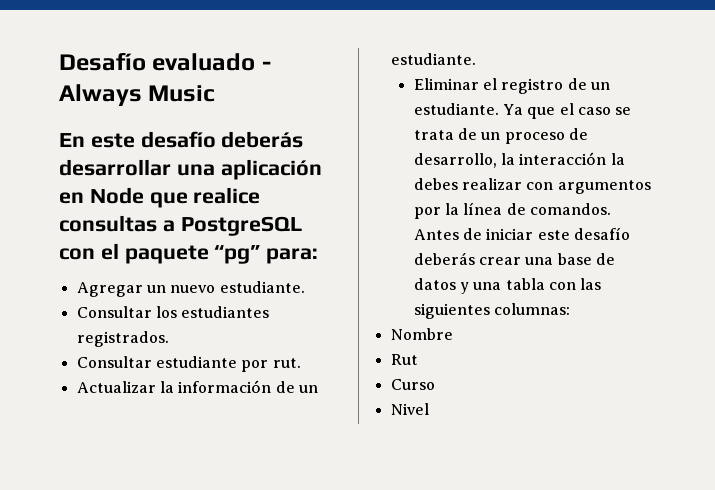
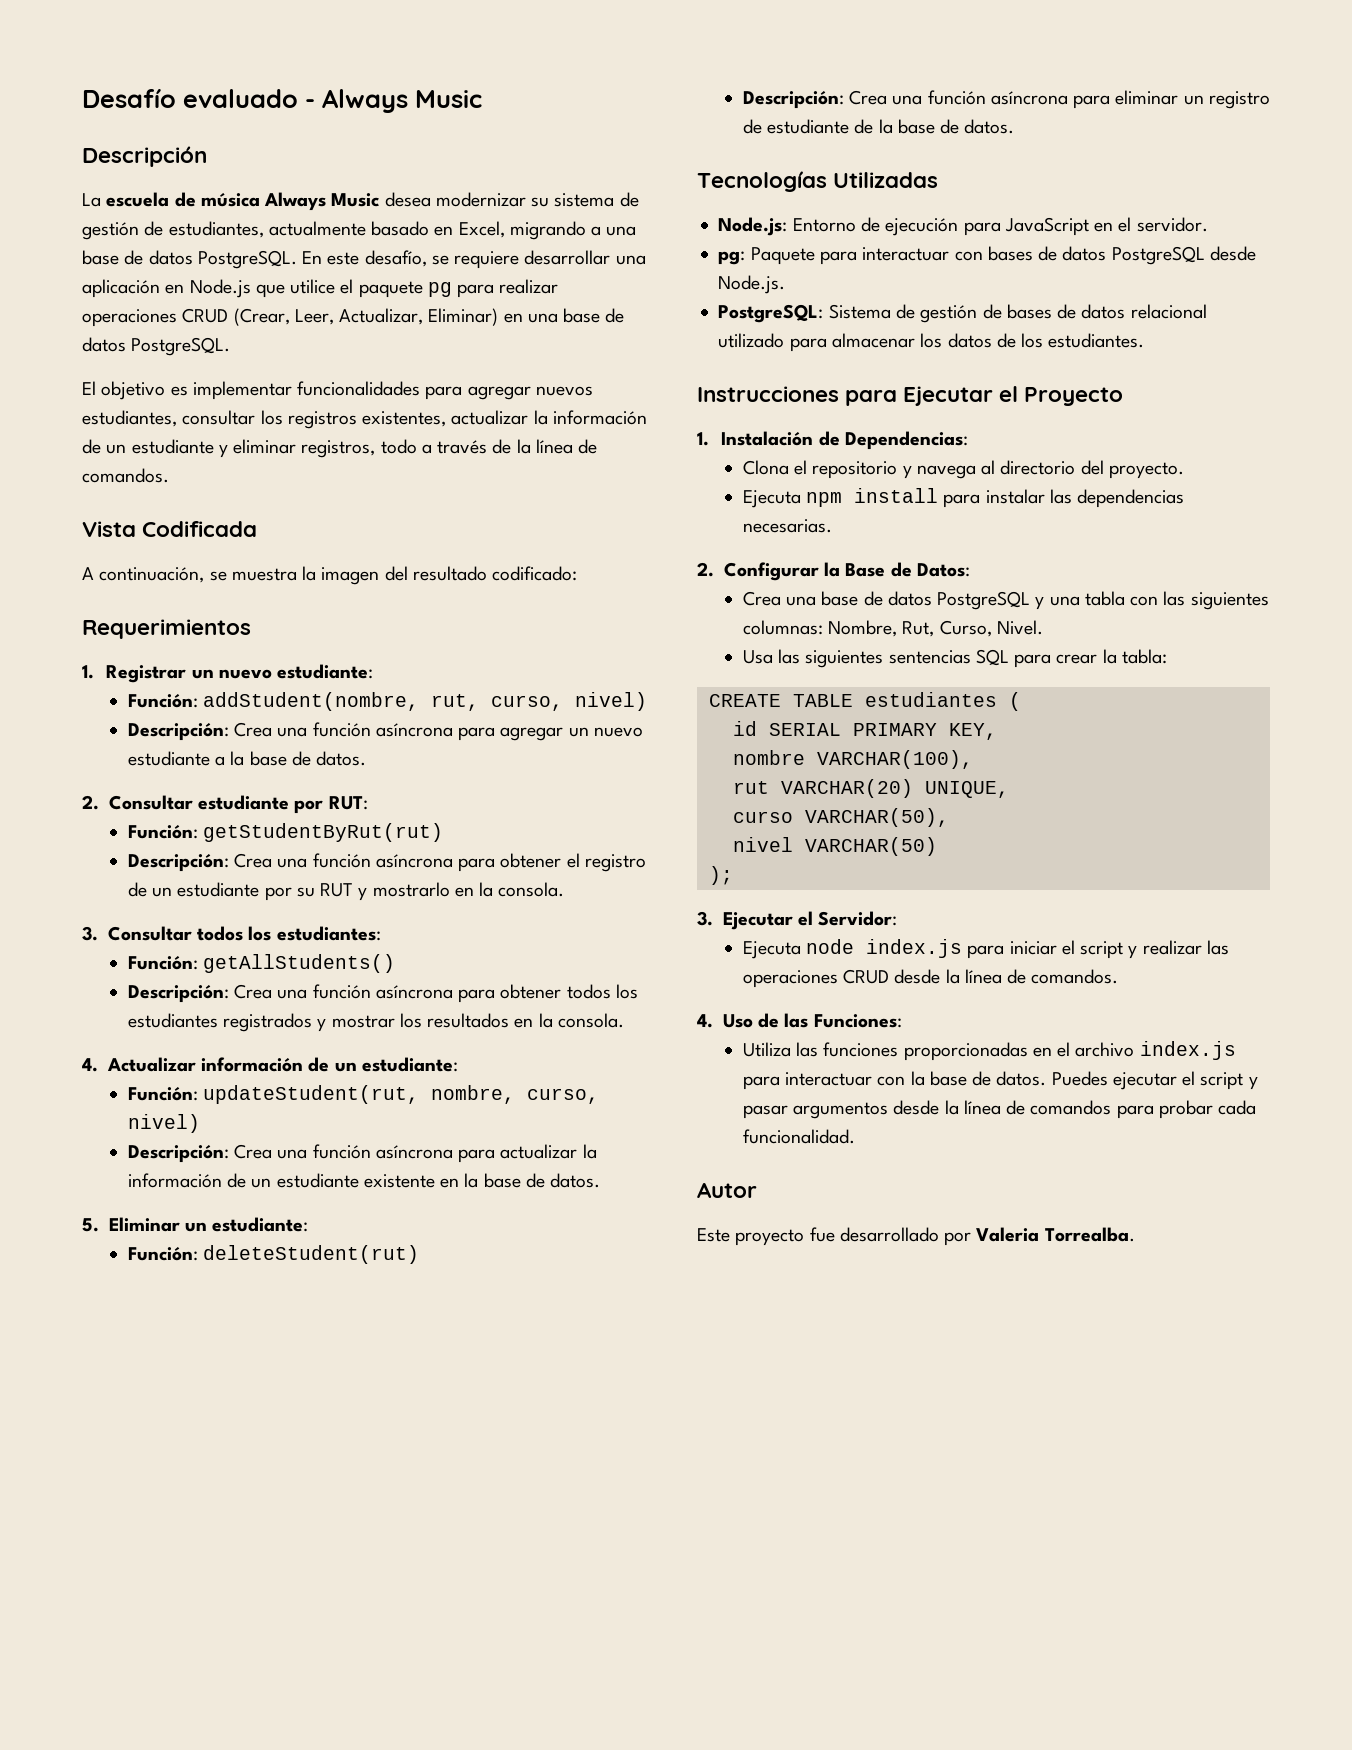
- En este desafío deberás desarrollar una aplicación en Node que realice consultas a PostgreSQL con el paquete “pg” para:
- Agregar un nuevo estudiante.
- Consultar los estudiantes registrados.
- Consultar estudiante por rut.
- Actualizar la información de un estudiante.
- Eliminar el registro de un estudiante. Ya que el caso se trata de un proceso de desarrollo, la interacción la debes realizar con argumentos por la línea de comandos. Antes de iniciar este desafío deberás crear una base de datos y una tabla con las siguientes columnas:
- Nombre
- Rut
- Curso
- Nivel
+ Descripción
+ La escuela de música Always Music desea modernizar su sistema de gestión de estudiantes, actualmente basado en Excel, migrando a una base de datos PostgreSQL. En este desafío, se requiere desarrollar una aplicación en Node.js que utilice el paquete pg para realizar operaciones CRUD (Crear, Leer, Actualizar, Eliminar) en una base de datos PostgreSQL.
+ El objetivo es implementar funcionalidades para agregar nuevos estudiantes, consultar los registros existentes, actualizar la información de un estudiante y eliminar registros, todo a través de la línea de comandos.
+ Vista Codificada
+ A continuación, se muestra la imagen del resultado codificado:
+ Requerimientos
+ 1. Registrar un nuevo estudiante:
+ Función: addStudent(nombre, rut, curso, nivel)
+ Descripción: Crea una función asíncrona para agregar un nuevo estudiante a la base de datos.
+ 2. Consultar estudiante por RUT:
+ Función: getStudentByRut(rut)
+ Descripción: Crea una función asíncrona para obtener el registro de un estudiante por su RUT y mostrarlo en la consola.
+ 3. Consultar todos los estudiantes:
+ Función: getAllStudents()
+ Descripción: Crea una función asíncrona para obtener todos los estudiantes registrados y mostrar los resultados en la consola.
+ 4. Actualizar información de un estudiante:
+ Función: updateStudent(rut, nombre, curso, nivel)
+ Descripción: Crea una función asíncrona para actualizar la información de un estudiante existente en la base de datos.
+ 5. Eliminar un estudiante:
+ Función: deleteStudent(rut)
+ Descripción: Crea una función asíncrona para eliminar un registro de estudiante de la base de datos.
+ Tecnologías Utilizadas
+ Node.js: Entorno de ejecución para JavaScript en el servidor.
+ pg: Paquete para interactuar con bases de datos PostgreSQL desde Node.js.
+ PostgreSQL: Sistema de gestión de bases de datos relacional utilizado para almacenar los datos de los estudiantes.
+ Instrucciones para Ejecutar el Proyecto
+ 1. Instalación de Dependencias:
+ Clona el repositorio y navega al directorio del proyecto.
+ Ejecuta npm install para instalar las dependencias necesarias.
+ 2. Configurar la Base de Datos:
+ Crea una base de datos PostgreSQL y una tabla con las siguientes columnas: Nombre, Rut, Curso, Nivel.
+ Usa las siguientes sentencias SQL para crear la tabla:
+ CREATE TABLE estudiantes (
+ id SERIAL PRIMARY KEY,
+ nombre VARCHAR(100),
+ rut VARCHAR(20) UNIQUE,
+ curso VARCHAR(50),
+ nivel VARCHAR(50)
+ );
+ 3. Ejecutar el Servidor:
+ Ejecuta node index.js para iniciar el script y realizar las operaciones CRUD desde la línea de comandos.
+ 4. Uso de las Funciones:
+ Utiliza las funciones proporcionadas en el archivo index.js para interactuar con la base de datos. Puedes ejecutar el script y pasar argumentos desde la línea de comandos para probar cada funcionalidad.
+ Autor
+ Este proyecto fue desarrollado por Valeria Torrealba.

